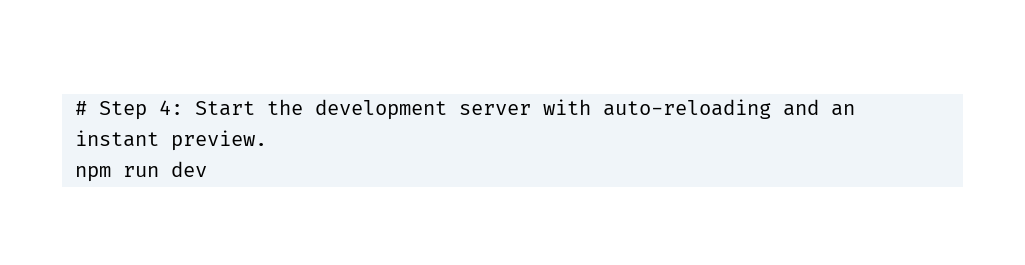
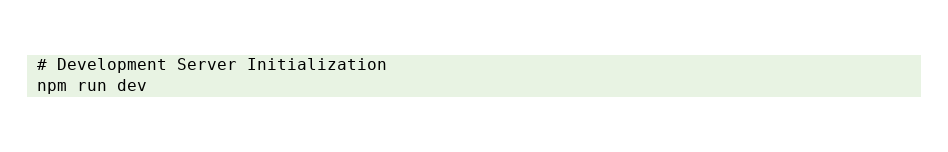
- # Step 4: Start the development server with auto-reloading and an instant preview.
+ # Development Server Initialization

